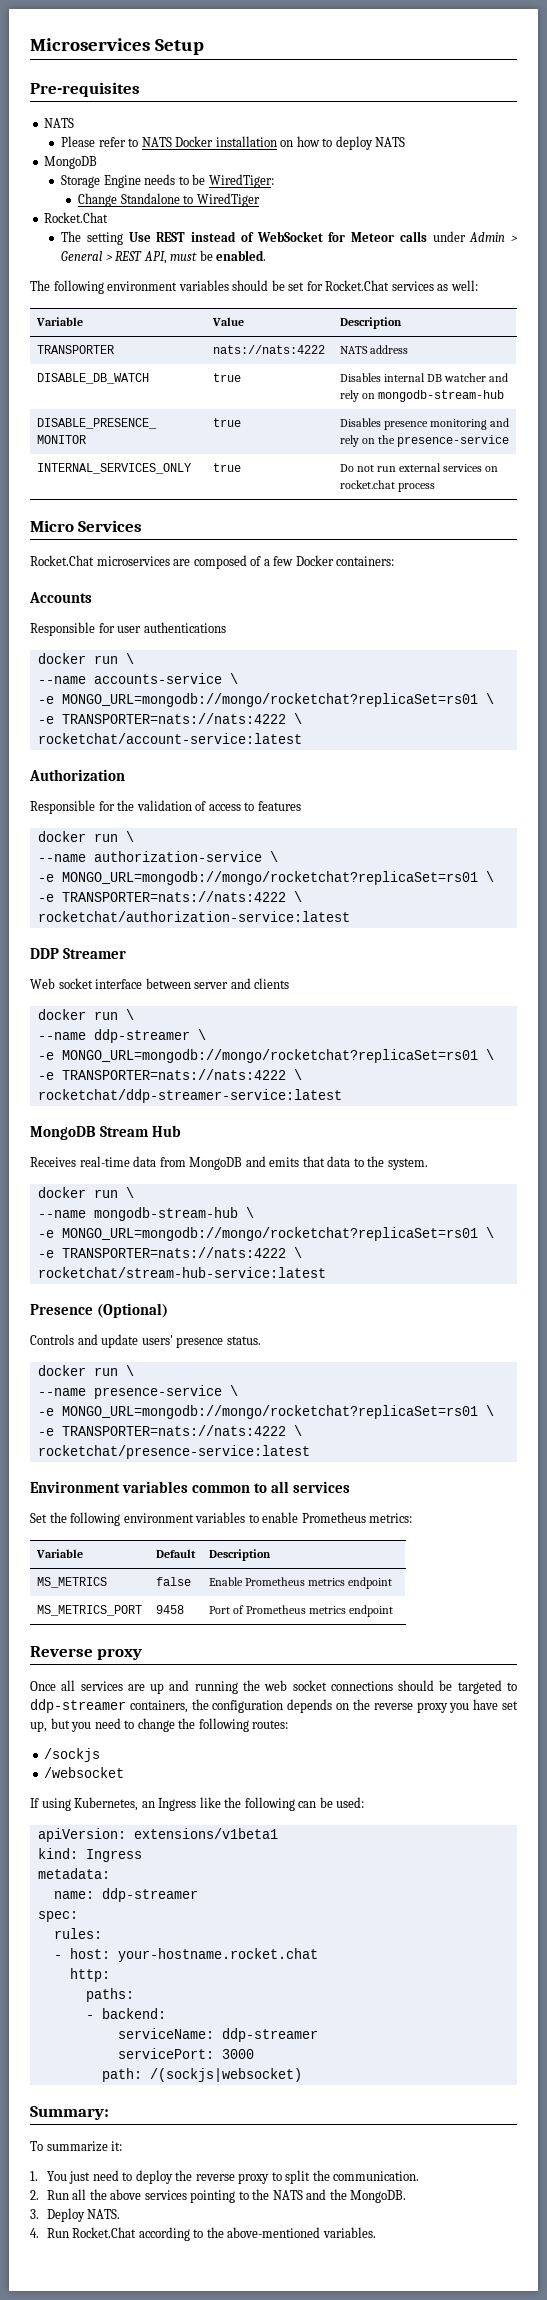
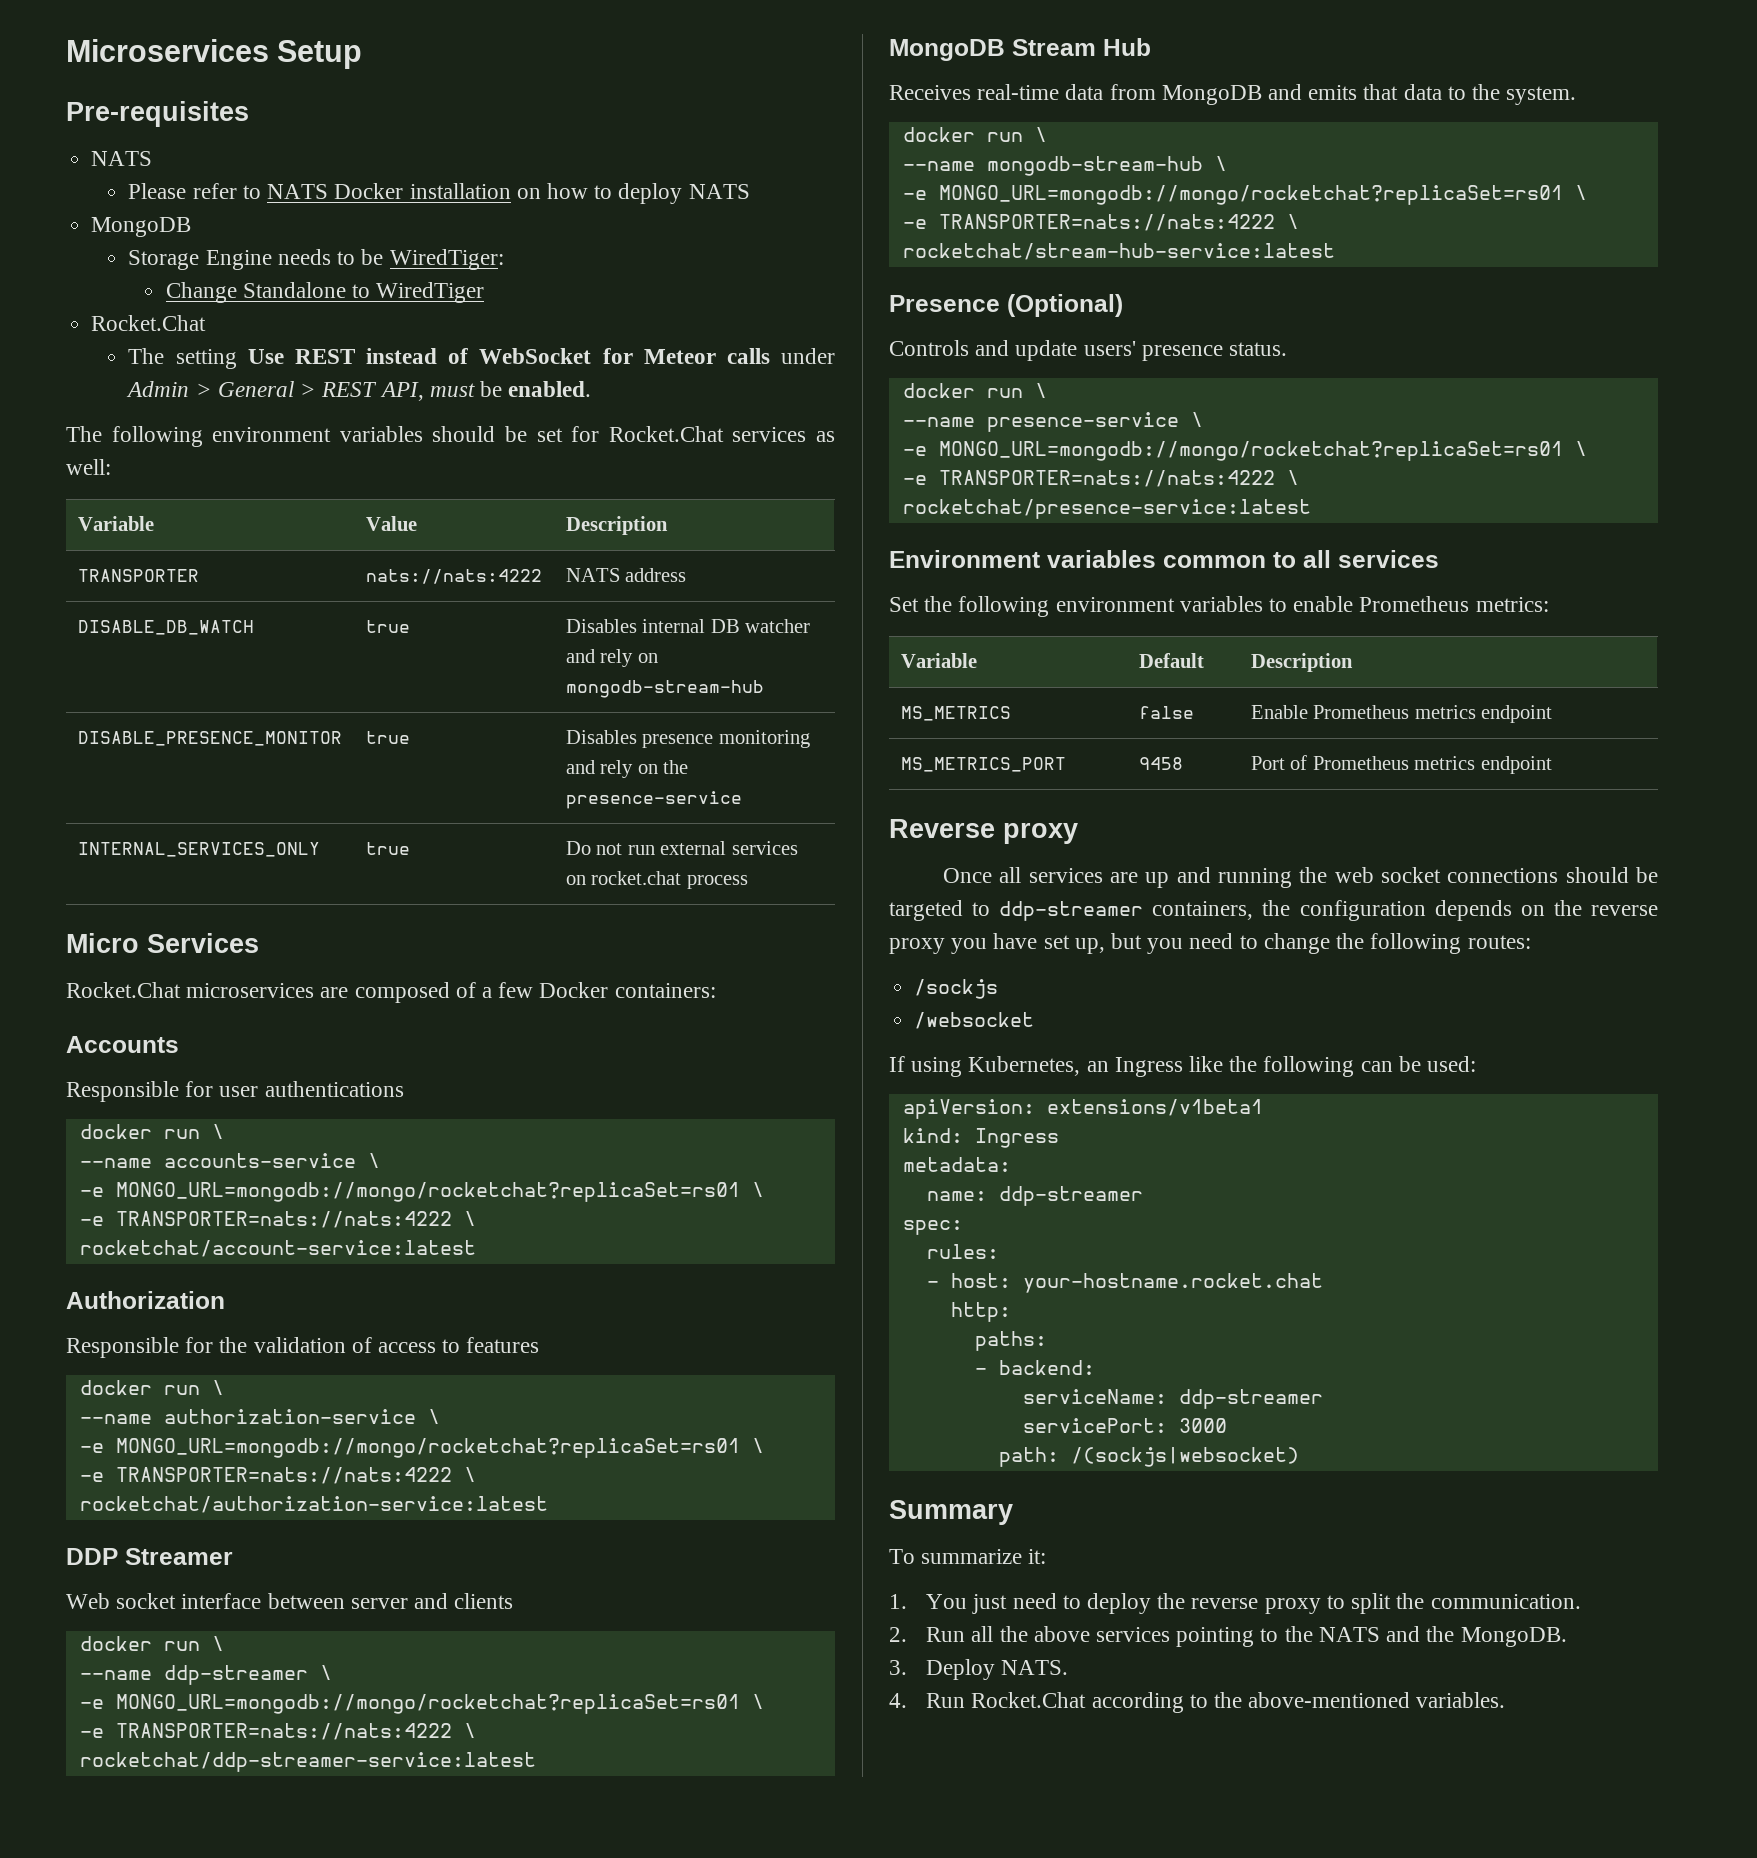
- Summary:
+ Summary

